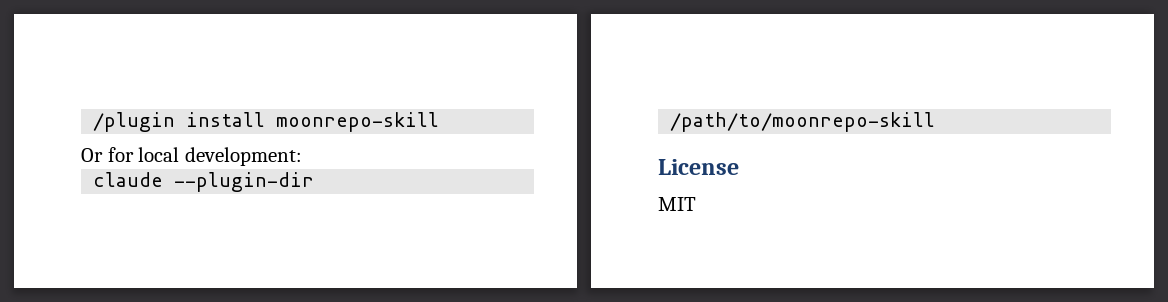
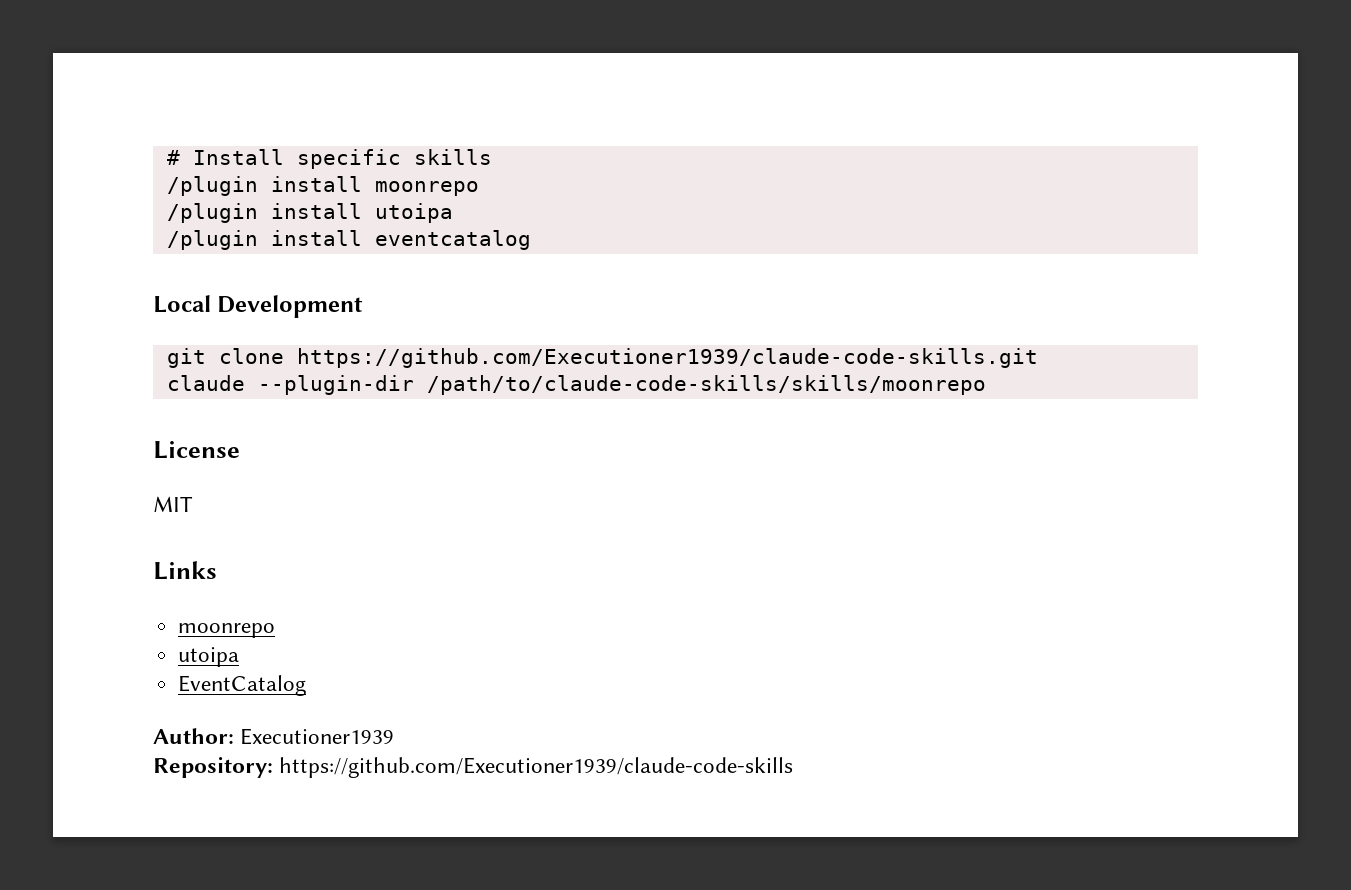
- /plugin install moonrepo-skill
- Or for local development:
+ # Install specific skills
+ /plugin install moonrepo
+ /plugin install utoipa
+ /plugin install eventcatalog
+ Local Development
+ git clone https://github.com/Executioner1939/claude-code-skills.git
- claude --plugin-dir /path/to/moonrepo-skill
+ claude --plugin-dir /path/to/claude-code-skills/skills/moonrepo
+ Links
+ moonrepo
+ utoipa
+ EventCatalog
+ Author: Executioner1939
+ Repository: https://github.com/Executioner1939/claude-code-skills

